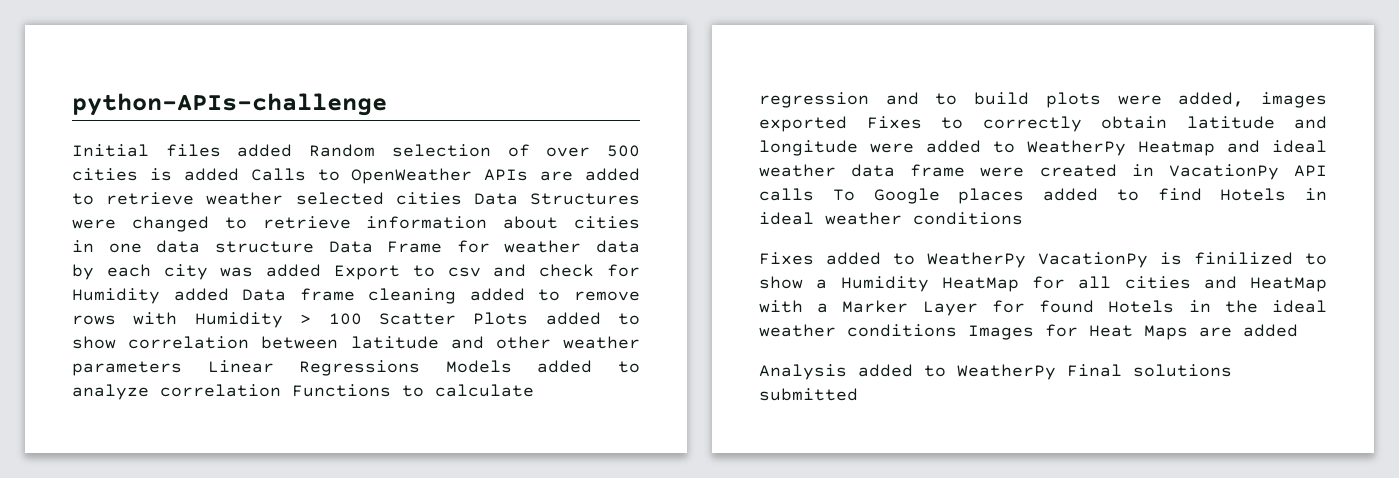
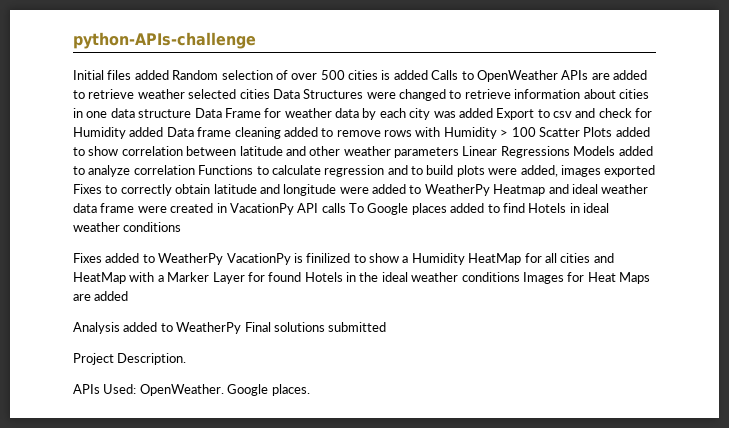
+ Project Description.
+ APIs Used: OpenWeather. Google places.

